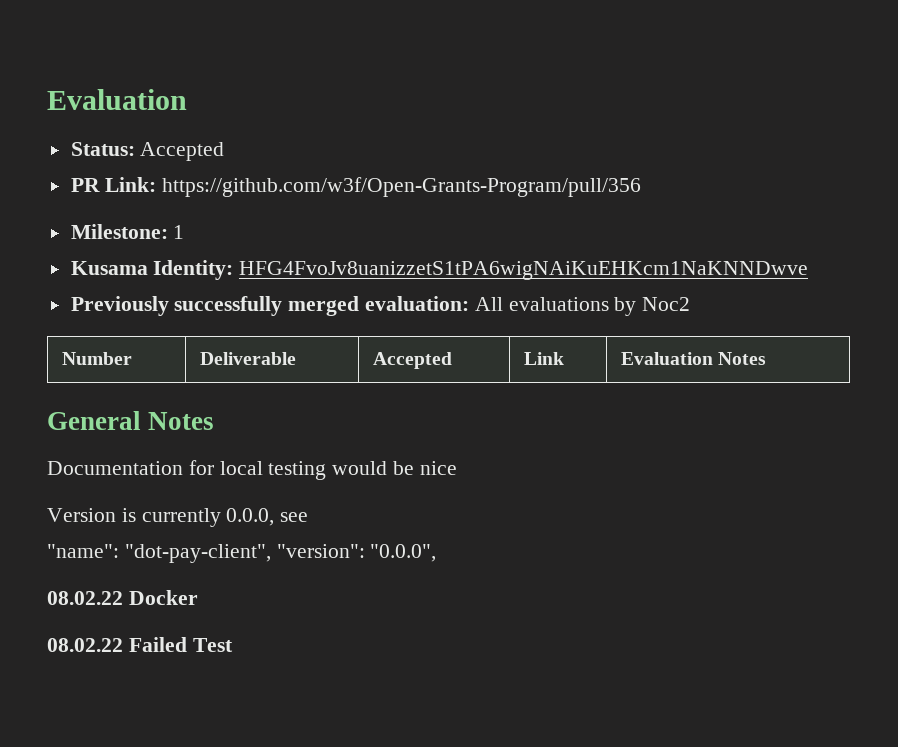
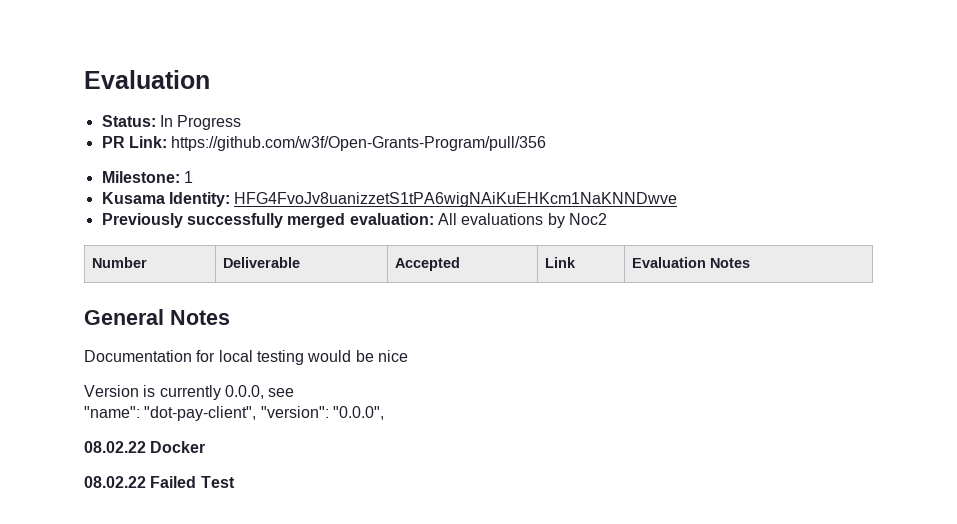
- Status: Accepted
+ Status: In Progress

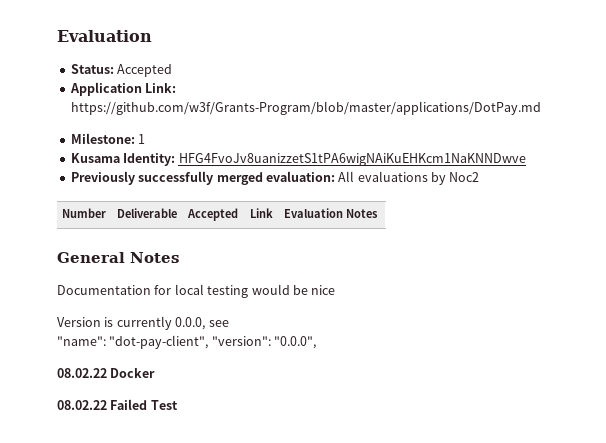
- Status: In Progress
- PR Link: https://github.com/w3f/Open-Grants-Program/pull/356
+ Status: Accepted
+ Application Link: https://github.com/w3f/Grants-Program/blob/master/applications/DotPay.md

